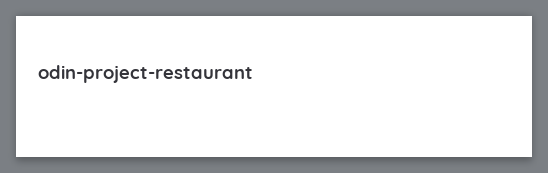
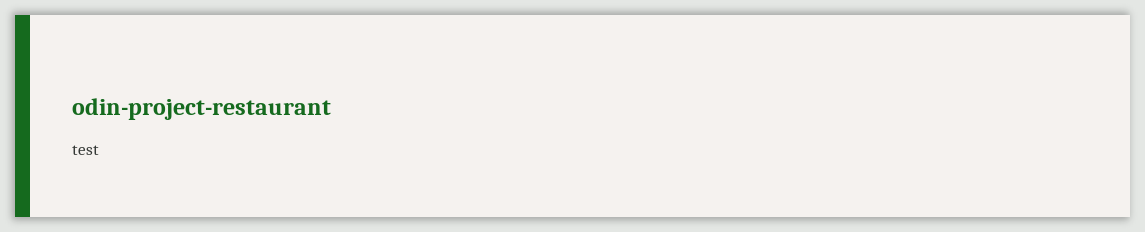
+ test

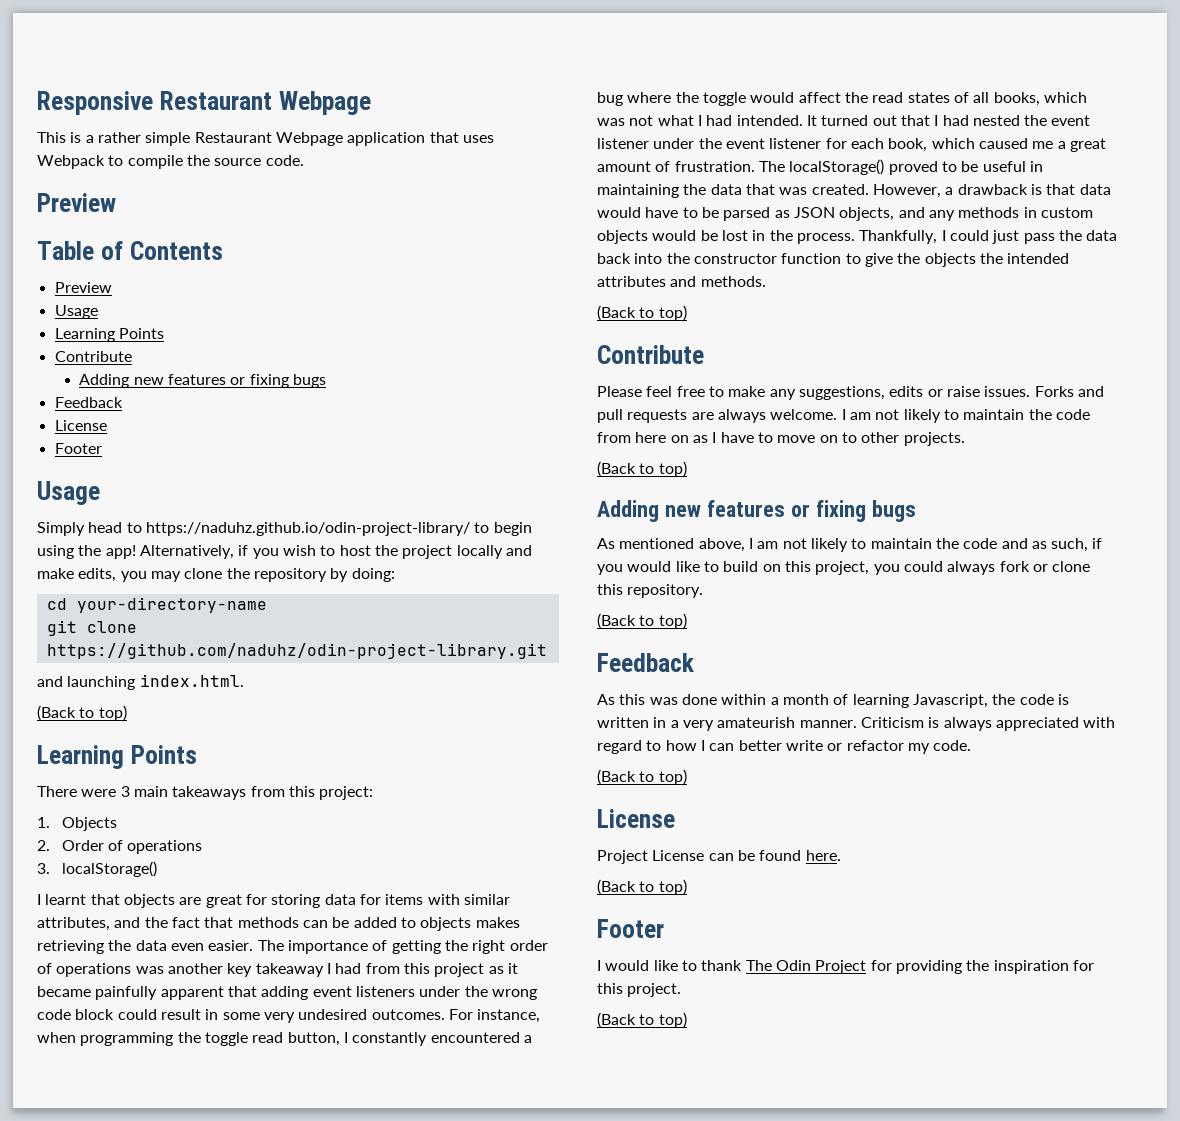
- odin-project-restaurant
- test
+ Responsive Restaurant Webpage
+ This is a rather simple Restaurant Webpage application that uses Webpack to compile the source code.
+ Preview
+ Table of Contents
+ Preview
+ Usage
+ Learning Points
+ Contribute
+ Adding new features or fixing bugs
+ Feedback
+ License
+ Footer
+ Usage
+ Simply head to https://naduhz.github.io/odin-project-library/ to begin using the app! Alternatively, if you wish to host the project locally and make edits, you may clone the repository by doing:
+ cd your-directory-name
+ git clone https://github.com/naduhz/odin-project-library.git
+ and launching index.html.
+ (Back to top)
+ Learning Points
+ There were 3 main takeaways from this project:
+ 1. Objects
+ 2. Order of operations
+ 3. localStorage()
+ I learnt that objects are great for storing data for items with similar attributes, and the fact that methods can be added to objects makes retrieving the data even easier. The importance of getting the right order of operations was another key takeaway I had from this project as it became painfully apparent that adding event listeners under the wrong code block could result in some very undesired outcomes. For instance, when programming the toggle read button, I constantly encountered a bug where the toggle would affect the read states of all books, which was not what I had intended. It turned out that I had nested the event listener under the event listener for each book, which caused me a great amount of frustration. The localStorage() proved to be useful in maintaining the data that was created. However, a drawback is that data would have to be parsed as JSON objects, and any methods in custom objects would be lost in the process. Thankfully, I could just pass the data back into the constructor function to give the objects the intended attributes and methods.
+ (Back to top)
+ Contribute
+ Please feel free to make any suggestions, edits or raise issues. Forks and pull requests are always welcome. I am not likely to maintain the code from here on as I have to move on to other projects.
+ (Back to top)
+ Adding new features or fixing bugs
+ As mentioned above, I am not likely to maintain the code and as such, if you would like to build on this project, you could always fork or clone this repository.
+ (Back to top)
+ Feedback
+ As this was done within a month of learning Javascript, the code is written in a very amateurish manner. Criticism is always appreciated with regard to how I can better write or refactor my code.
+ (Back to top)
+ License
+ Project License can be found here.
+ (Back to top)
+ Footer
+ I would like to thank The Odin Project for providing the inspiration for this project.
+ (Back to top)

